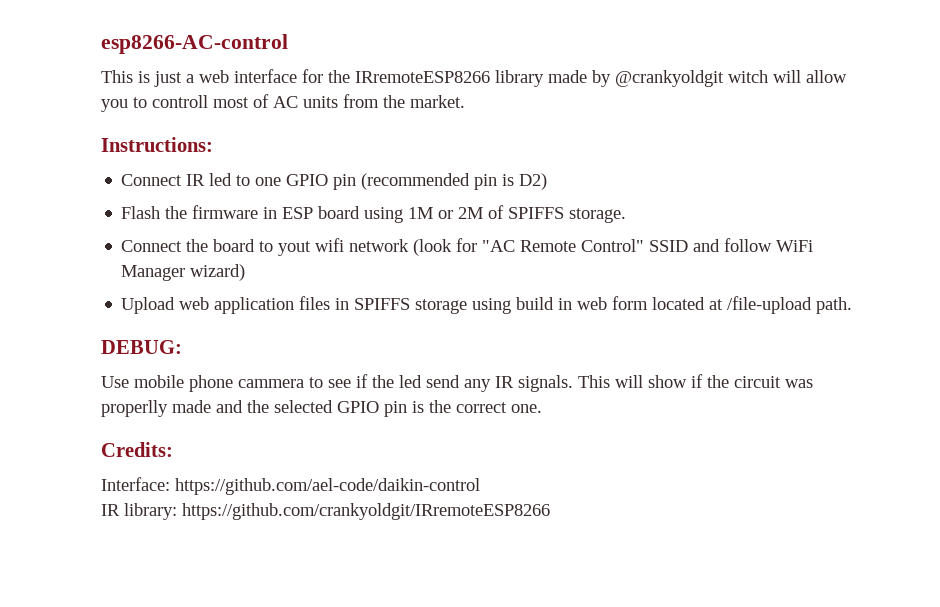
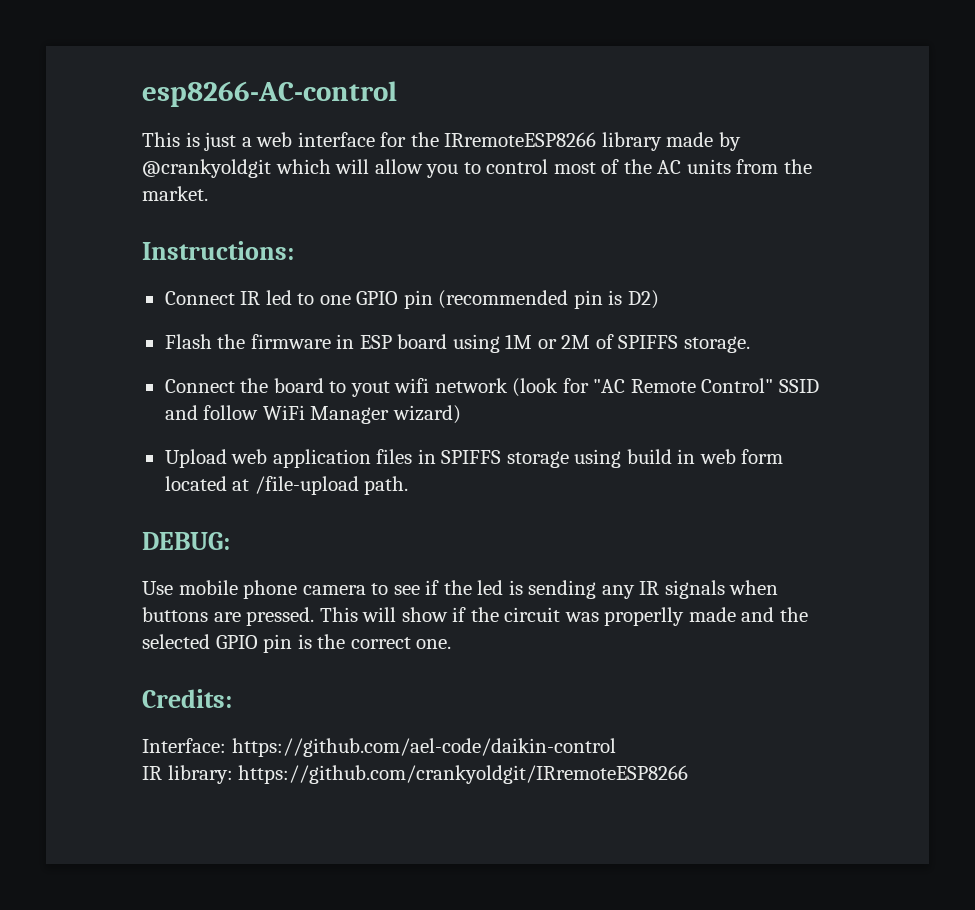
- This is just a web interface for the IRremoteESP8266 library made by @crankyoldgit witch will allow you to controll most of AC units from the market.
+ This is just a web interface for the IRremoteESP8266 library made by @crankyoldgit which will allow you to control most of the AC units from the market.
- Use mobile phone cammera to see if the led send any IR signals.
+ Use mobile phone camera to see if the led is sending any IR signals when buttons are pressed.

